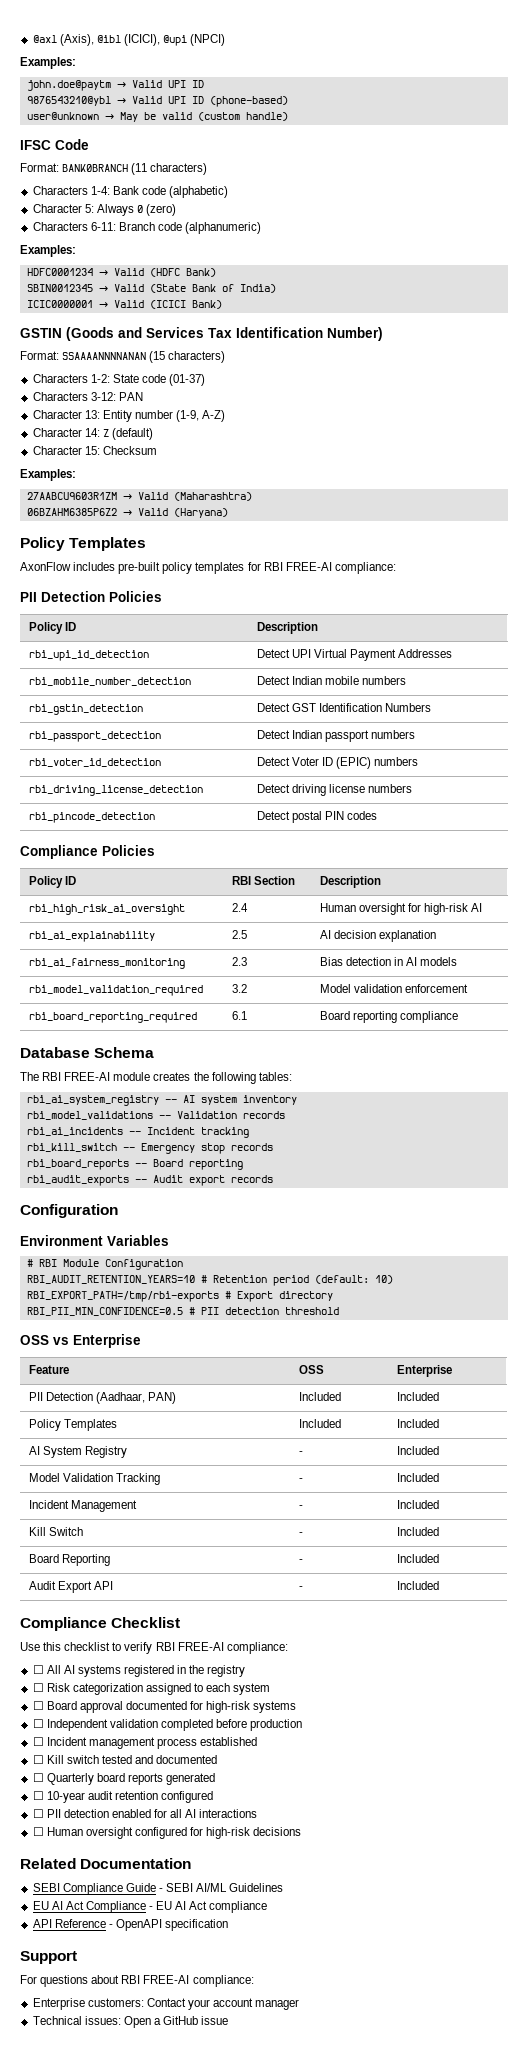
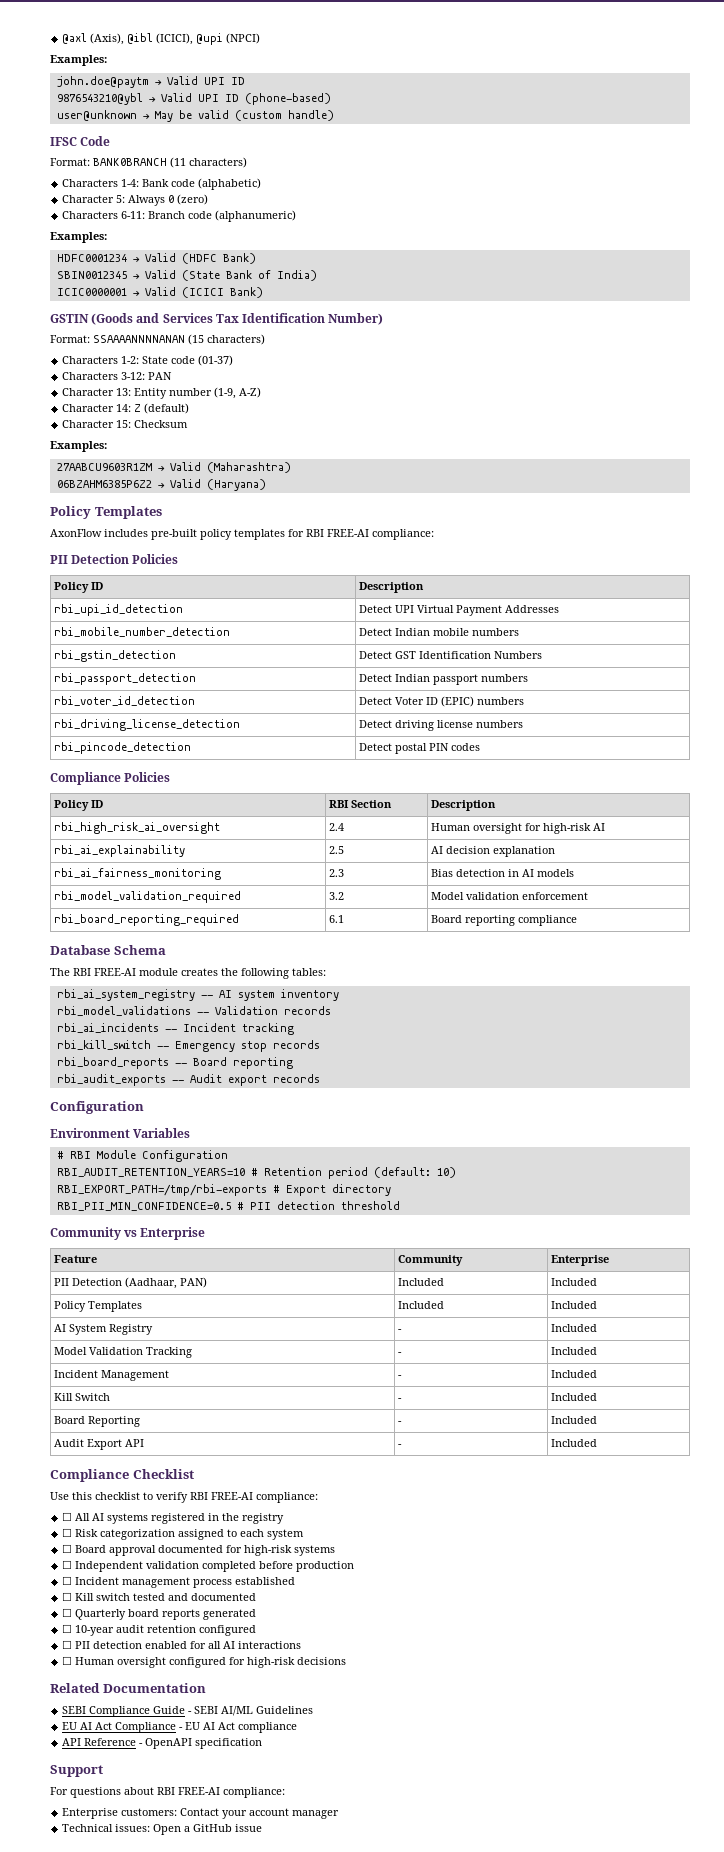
- OSS vs Enterprise
+ Community vs Enterprise
- Feature | OSS | Enterprise
+ Feature | Community | Enterprise

